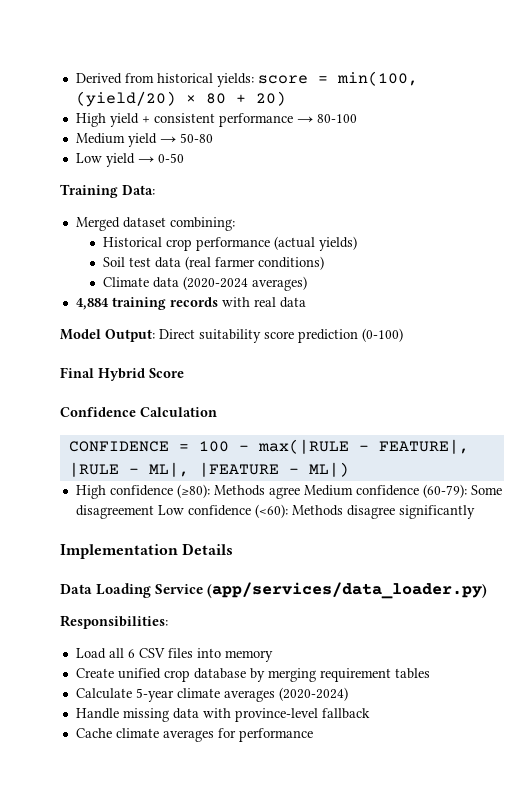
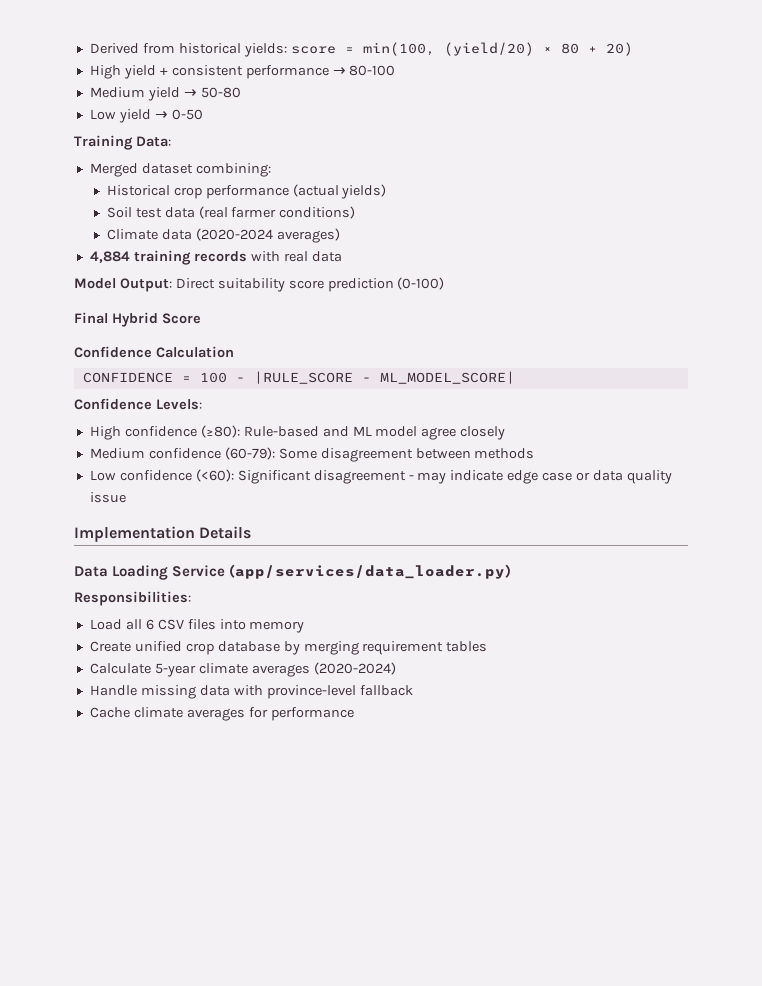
- CONFIDENCE = 100 - max(|RULE - FEATURE|, |RULE - ML|, |FEATURE - ML|)
- High confidence (≥80): Methods agree Medium confidence (60-79): Some disagreement Low confidence (<60): Methods disagree significantly
+ CONFIDENCE = 100 - |RULE_SCORE - ML_MODEL_SCORE|
+ Confidence Levels:
+ High confidence (≥80): Rule-based and ML model agree closely
+ Medium confidence (60-79): Some disagreement between methods
+ Low confidence (<60): Significant disagreement - may indicate edge case or data quality issue

